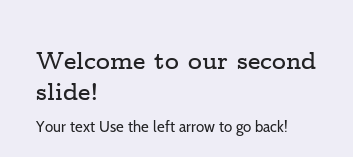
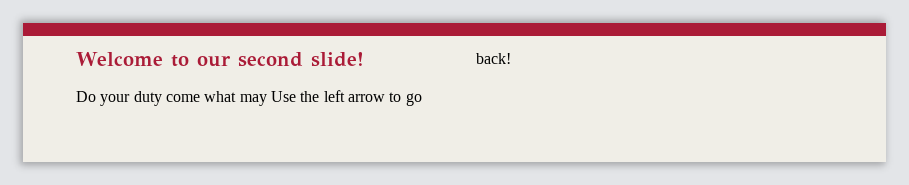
- Your text Use the left arrow to go back!
+ Do your duty come what may Use the left arrow to go back!

